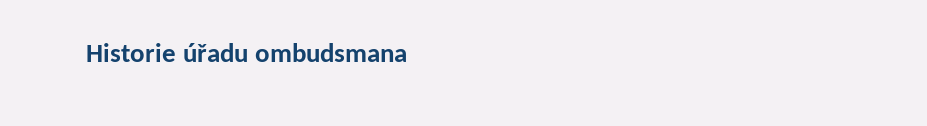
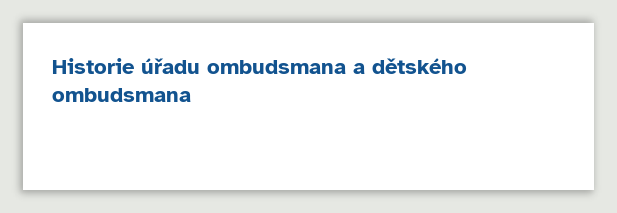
- Historie úřadu ombudsmana
+ Historie úřadu ombudsmana a dětského ombudsmana

